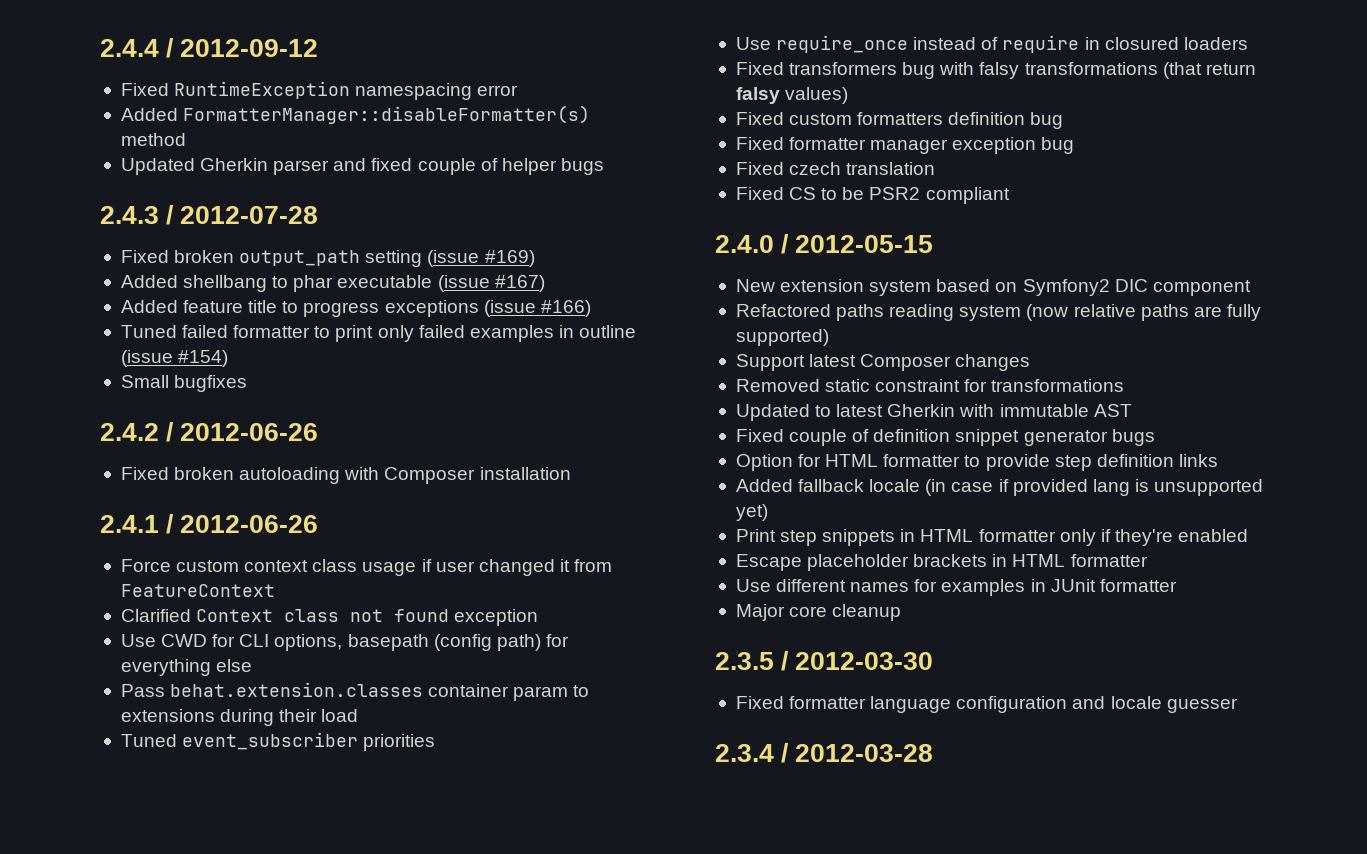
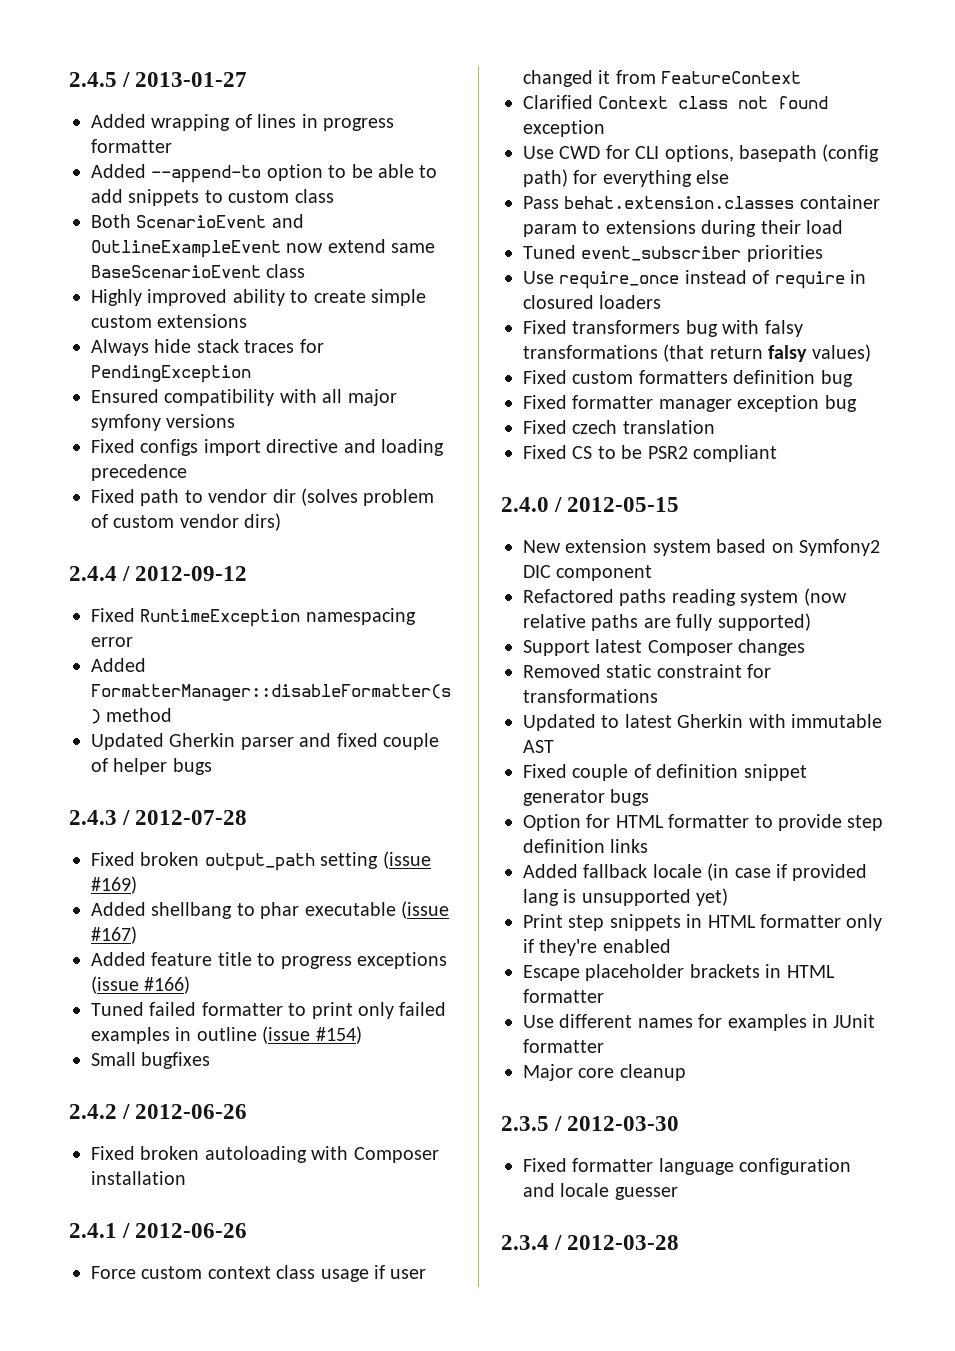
+ 2.4.5 / 2013-01-27
+ Added wrapping of lines in progress formatter
+ Added --append-to option to be able to add snippets to custom class
+ Both ScenarioEvent and OutlineExampleEvent now extend same BaseScenarioEvent class
+ Highly improved ability to create simple custom extensions
+ Always hide stack traces for PendingException
+ Ensured compatibility with all major symfony versions
+ Fixed configs import directive and loading precedence
+ Fixed path to vendor dir (solves problem of custom vendor dirs)

